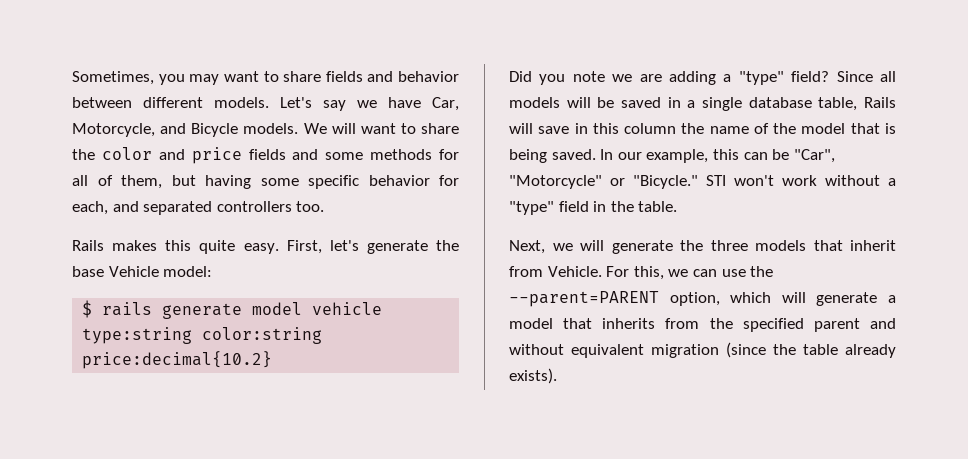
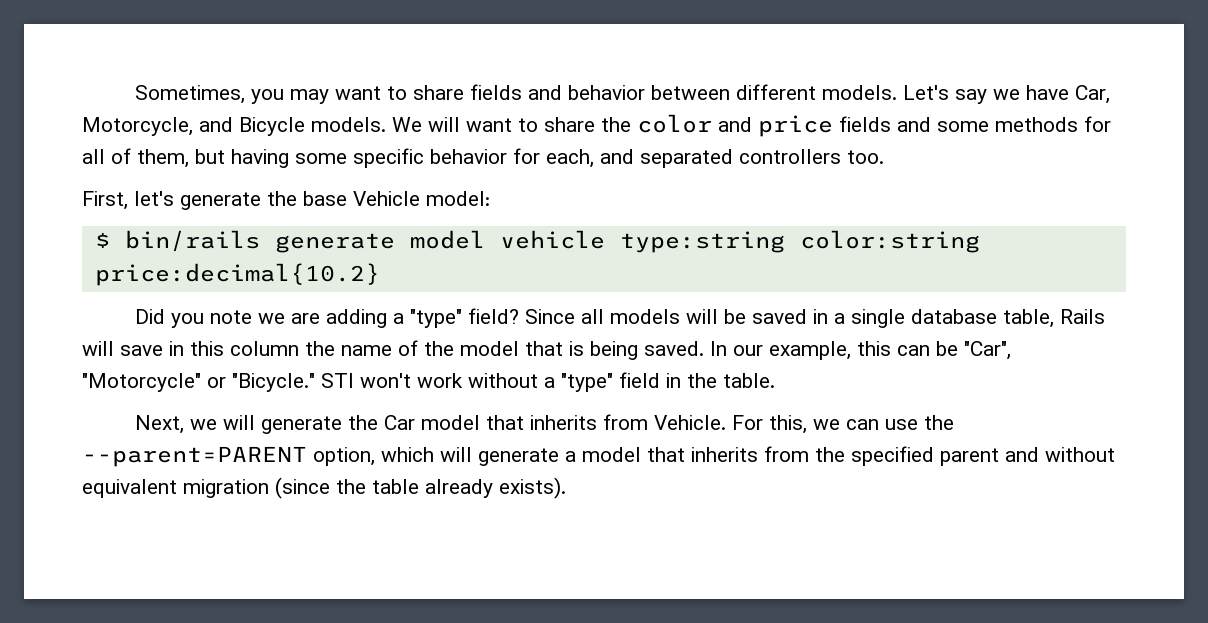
- Rails makes this quite easy.
- $ rails generate model vehicle type:string color:string price:decimal{10.2}
+ $ bin/rails generate model vehicle type:string color:string price:decimal{10.2}
- Next, we will generate the three models that inherit from Vehicle.
+ Next, we will generate the Car model that inherits from Vehicle.

